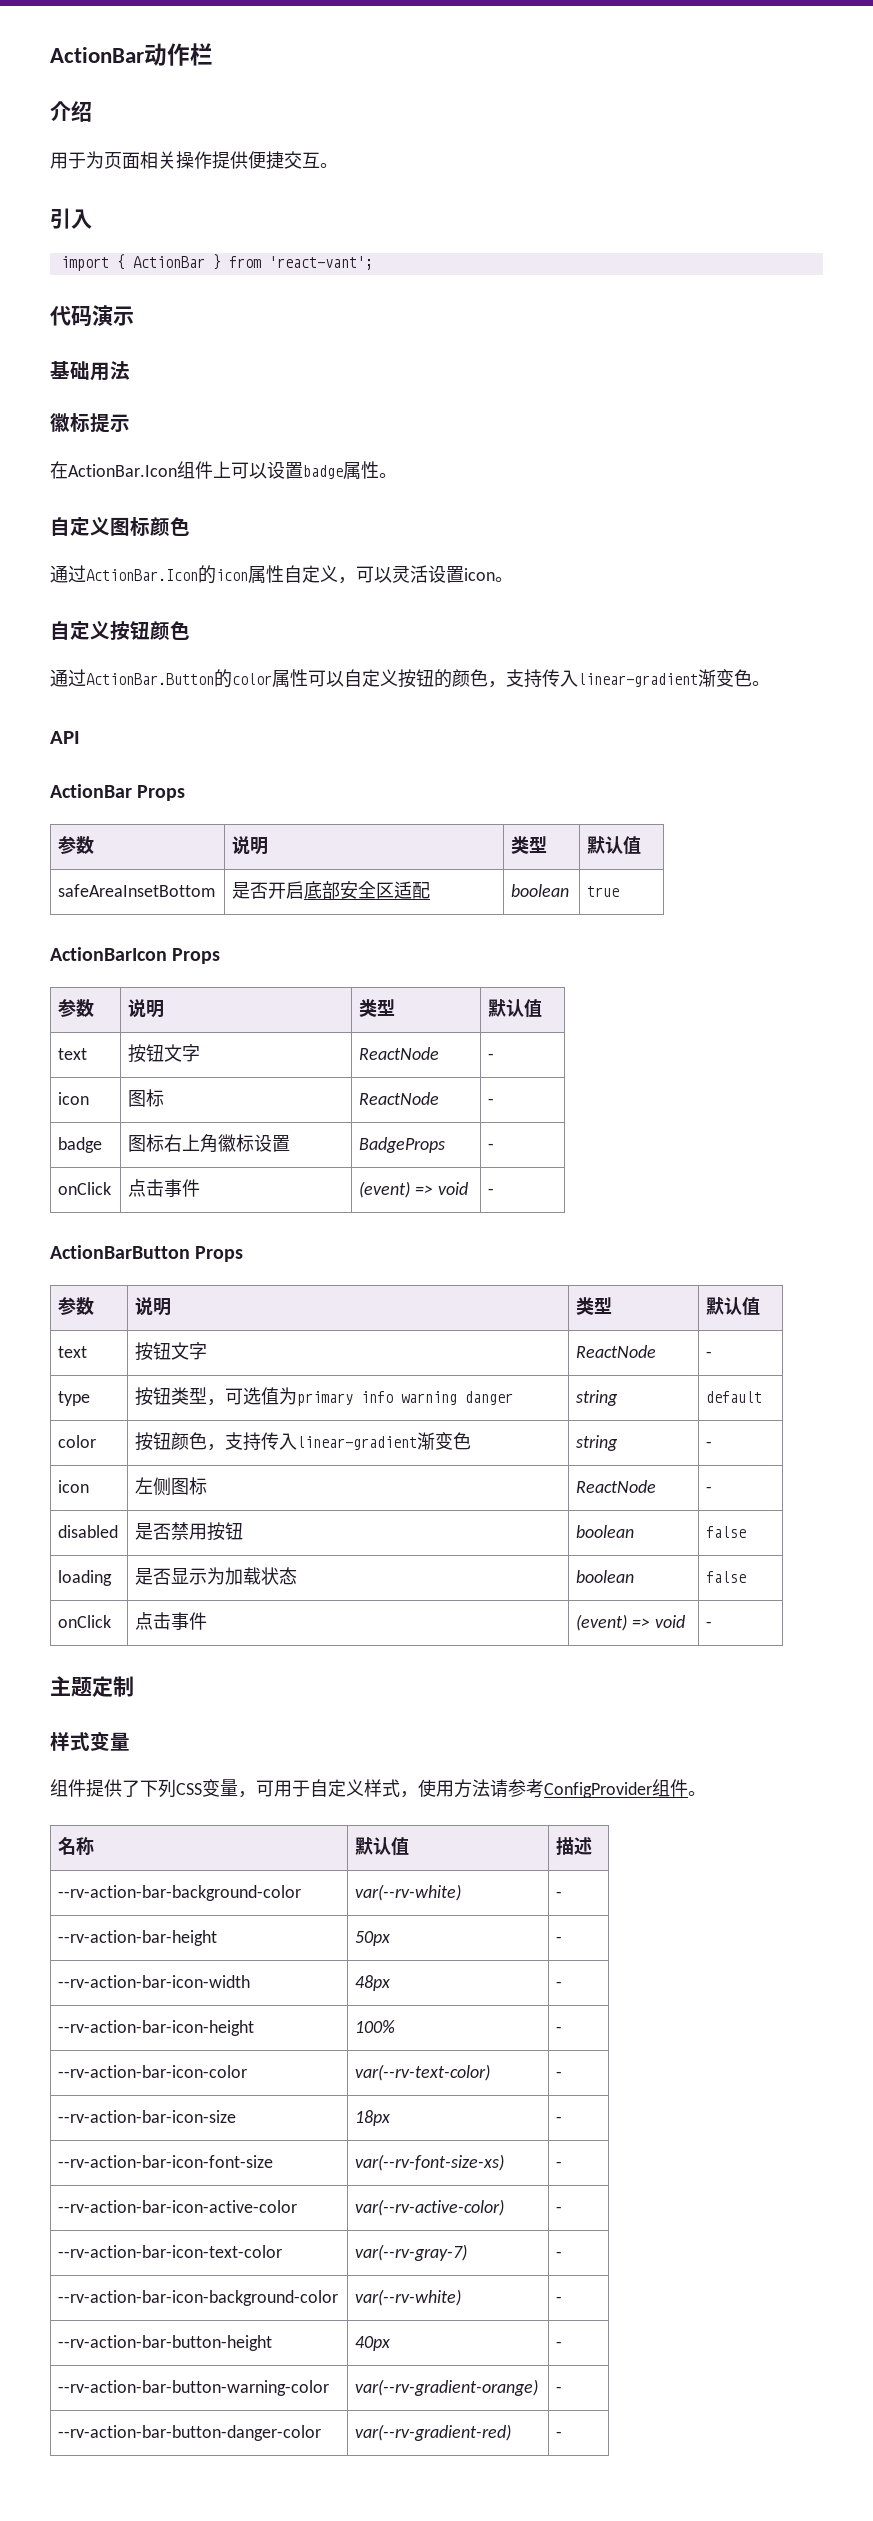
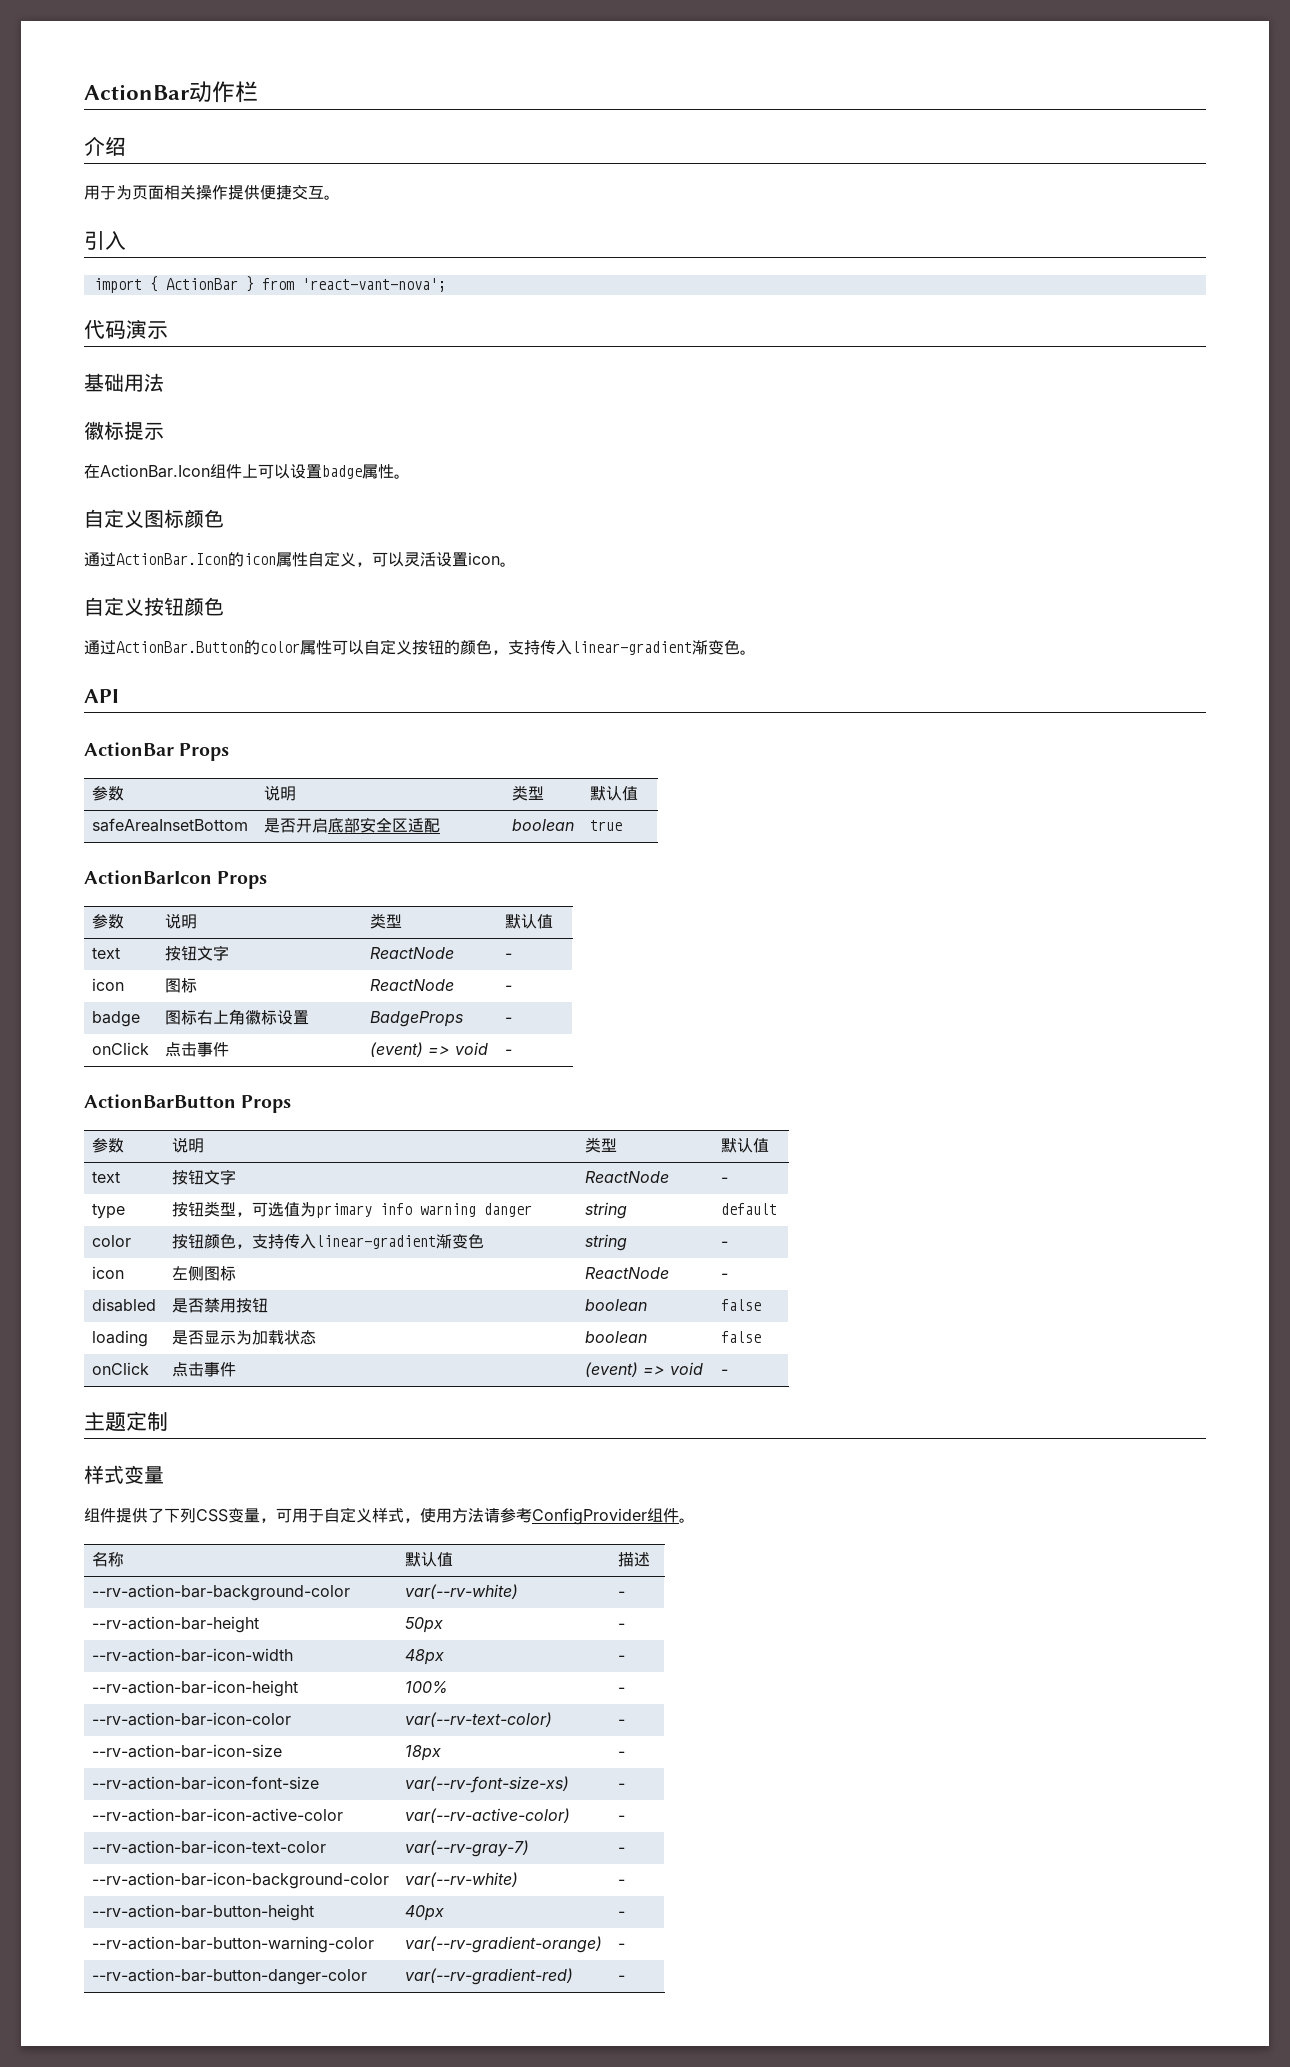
- import { ActionBar } from 'react-vant';
+ import { ActionBar } from 'react-vant-nova';

